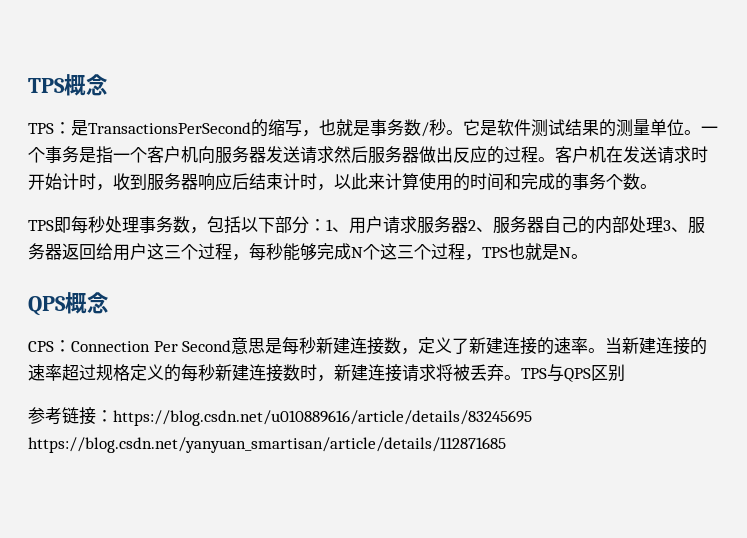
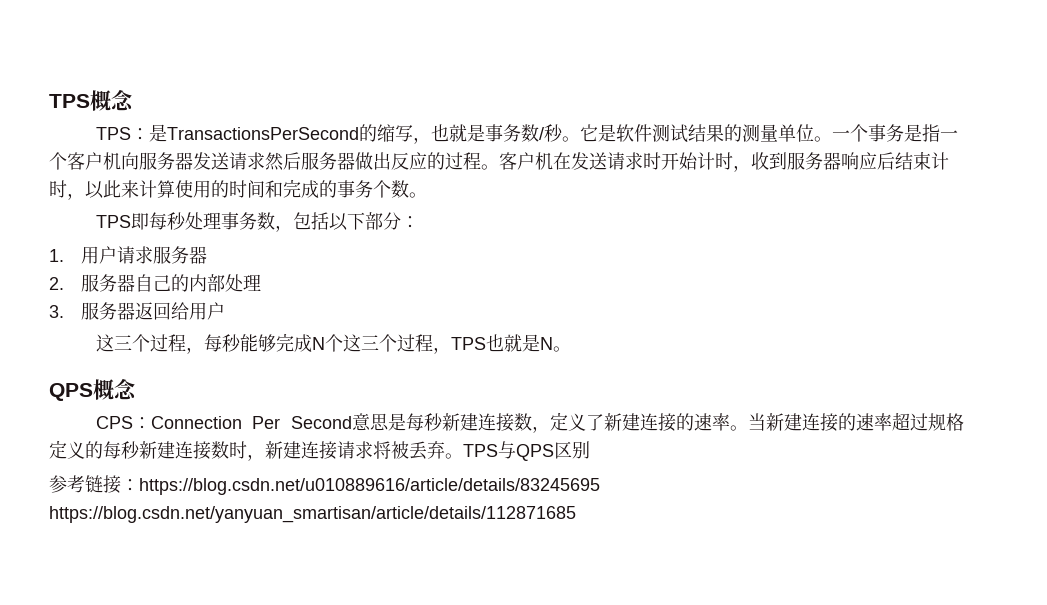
- TPS即每秒处理事务数，包括以下部分：1、用户请求服务器2、服务器自己的内部处理3、服务器返回给用户这三个过程，每秒能够完成N个这三个过程，TPS也就是N。
+ TPS即每秒处理事务数，包括以下部分：
+ 1.用户请求服务器
+ 2.服务器自己的内部处理
+ 3.服务器返回给用户
+ 这三个过程，每秒能够完成N个这三个过程，TPS也就是N。

